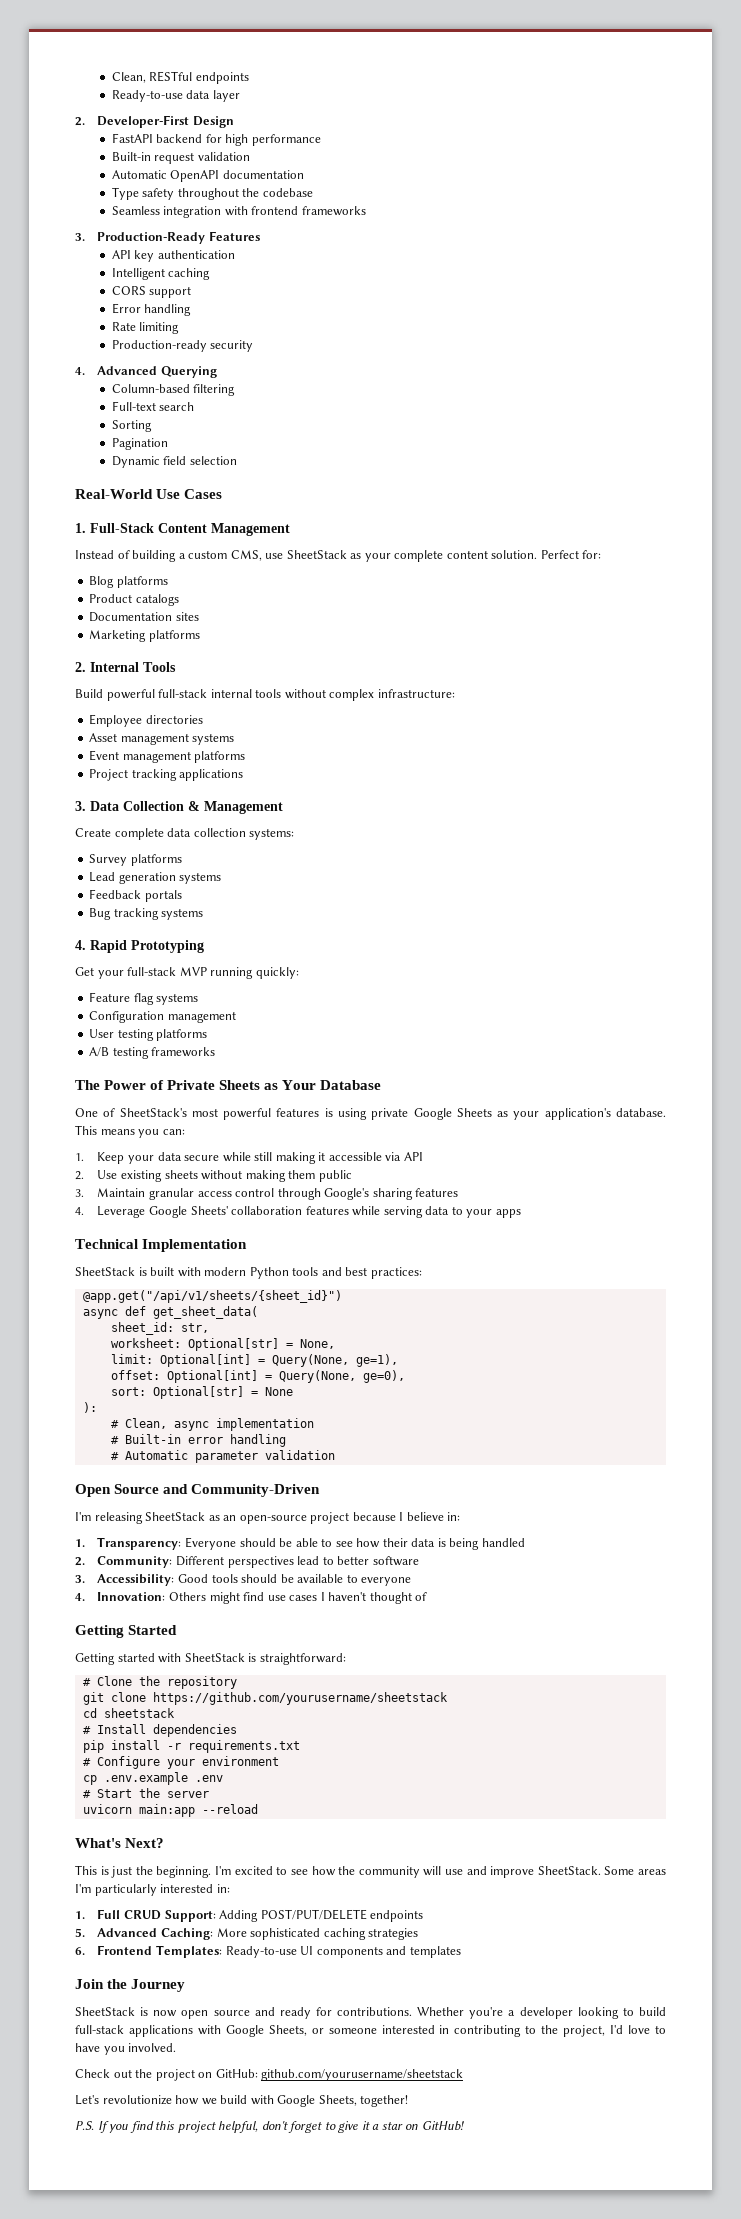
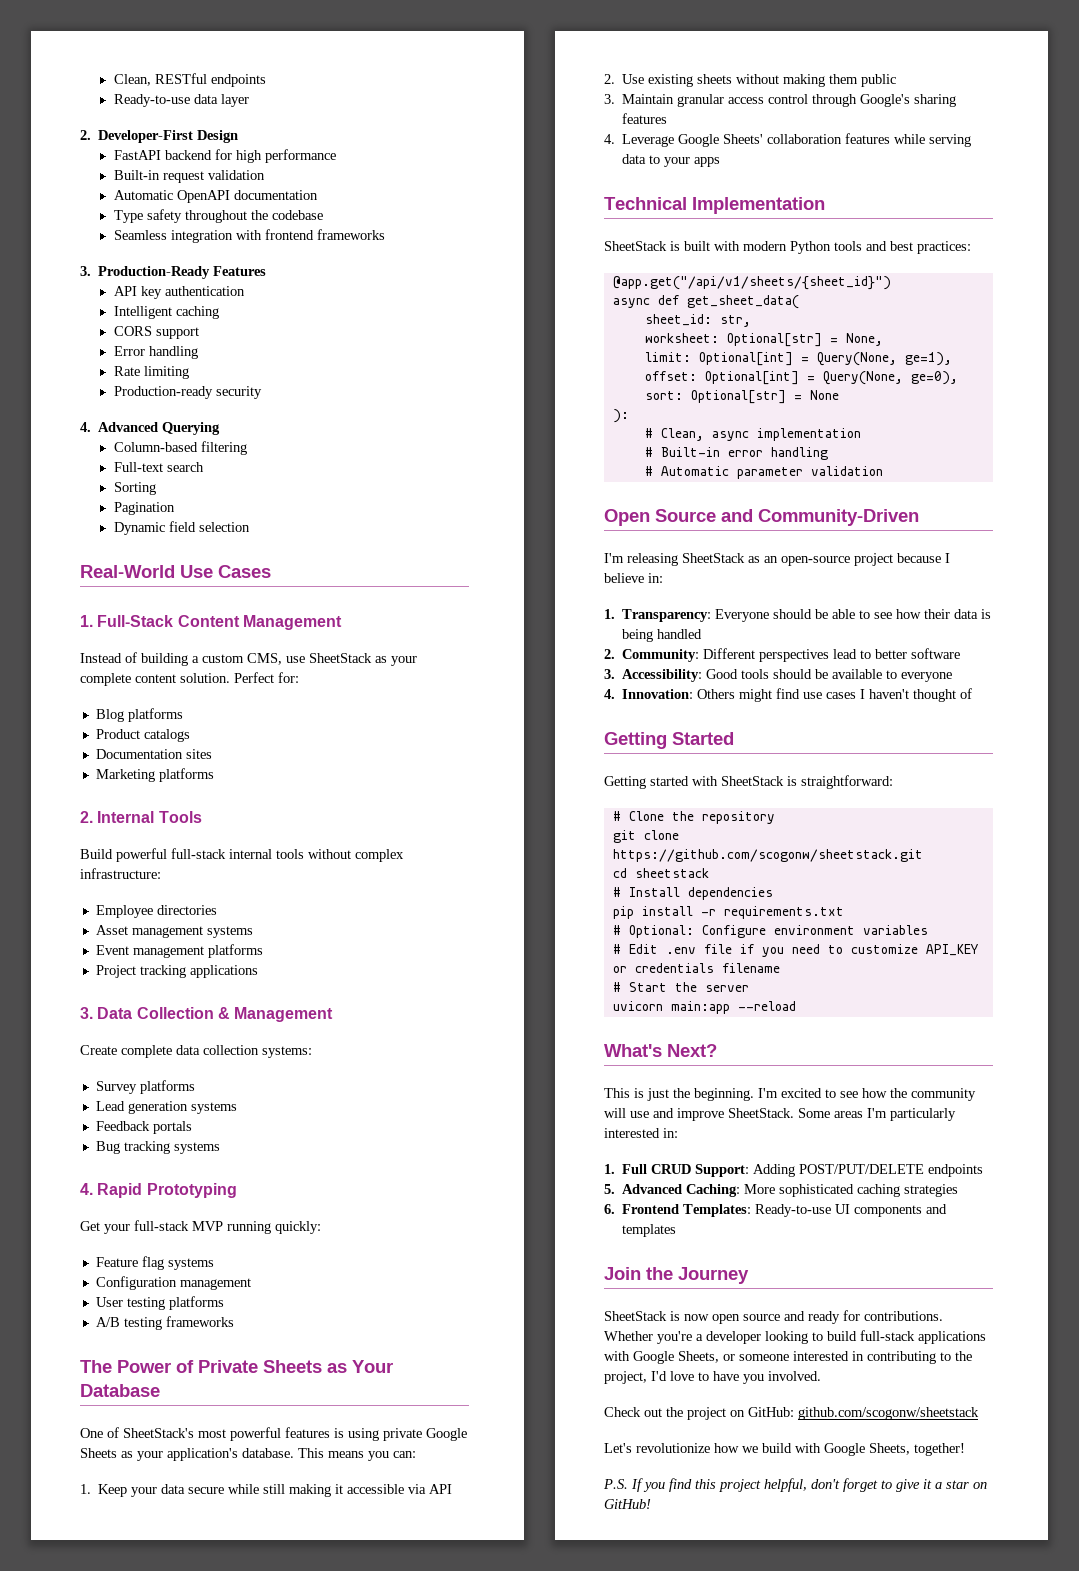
- git clone https://github.com/yourusername/sheetstack
+ git clone https://github.com/scogonw/sheetstack.git
- # Configure your environment
- cp .env.example .env
+ # Optional: Configure environment variables
+ # Edit .env file if you need to customize API_KEY or credentials filename
- Check out the project on GitHub: github.com/yourusername/sheetstack
+ Check out the project on GitHub: github.com/scogonw/sheetstack

